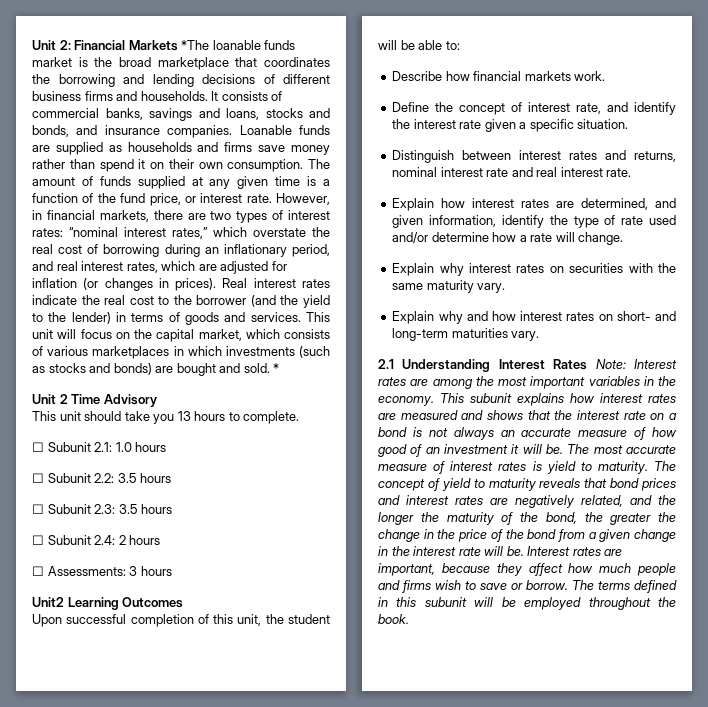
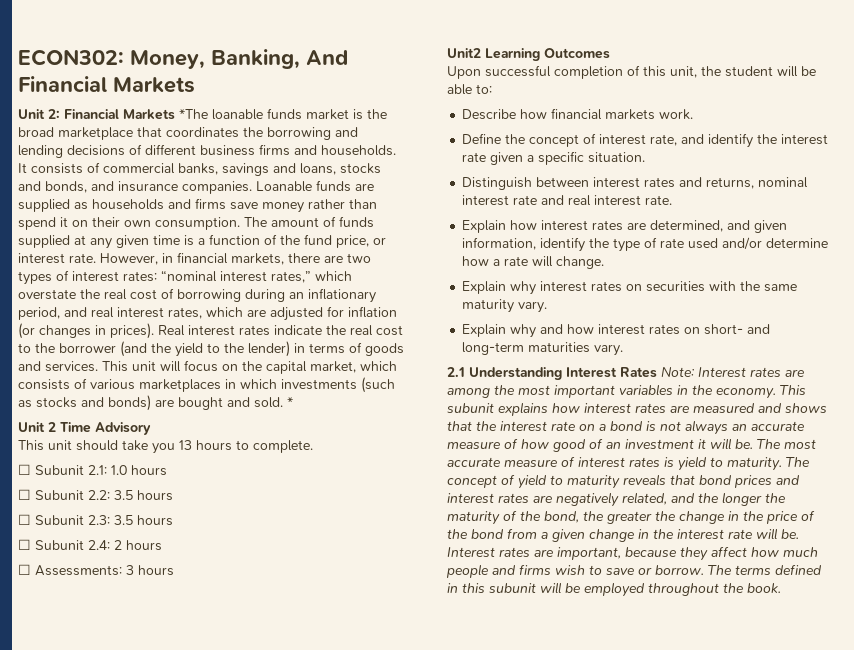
+ ECON302: Money, Banking, And Financial Markets

